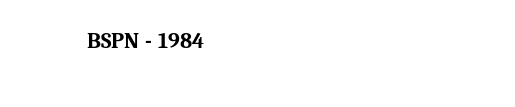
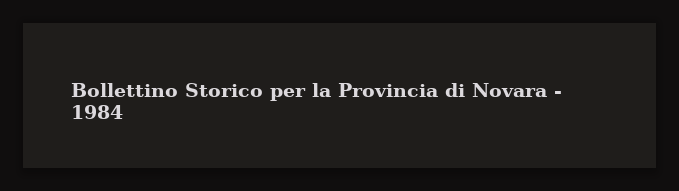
- BSPN - 1984
+ Bollettino Storico per la Provincia di Novara - 1984

